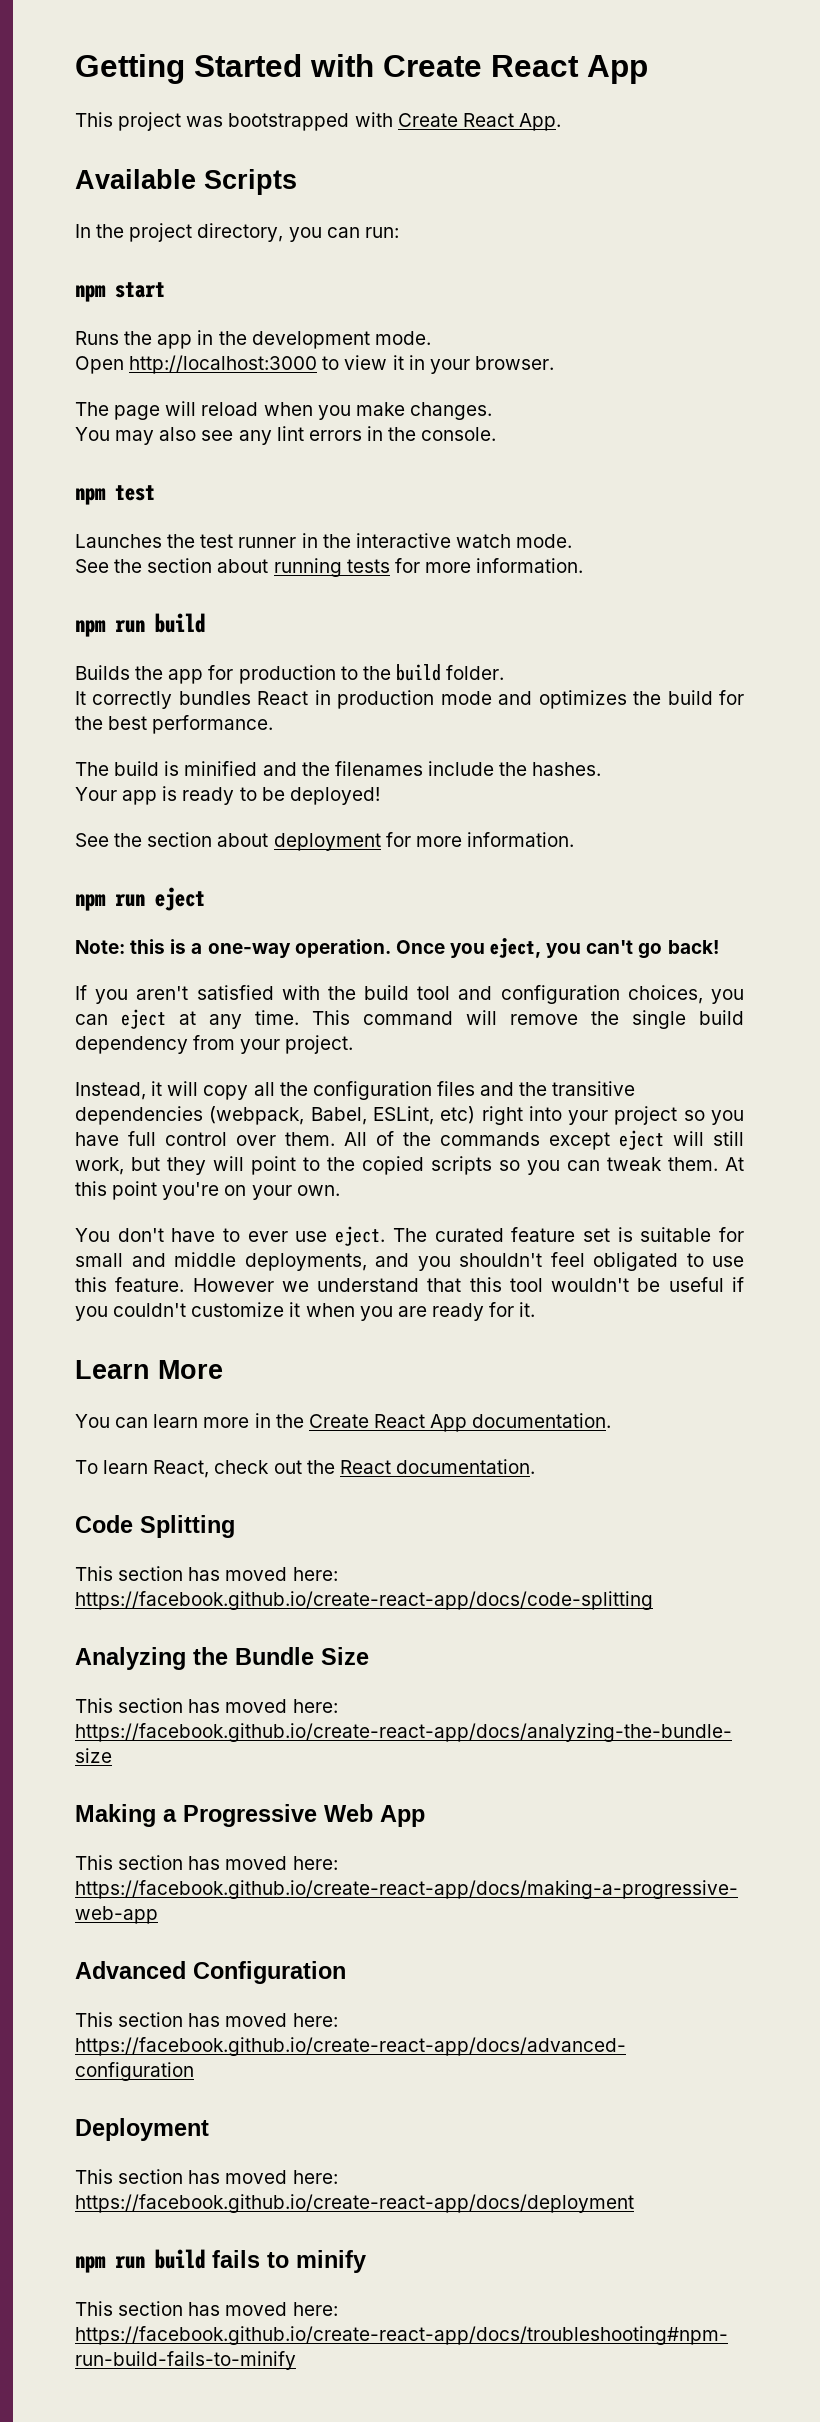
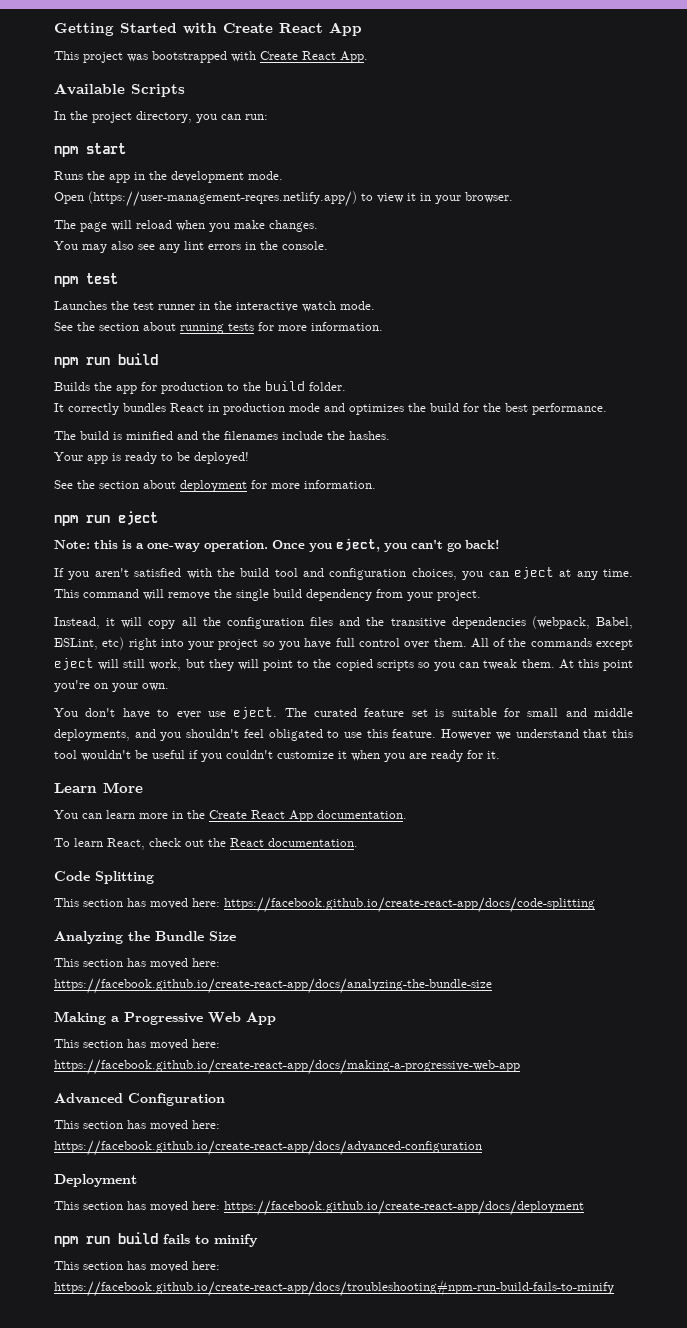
- Open http://localhost:3000 to view it in your browser.
+ Open (https://user-management-reqres.netlify.app/) to view it in your browser.

